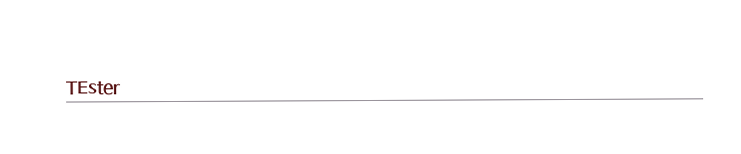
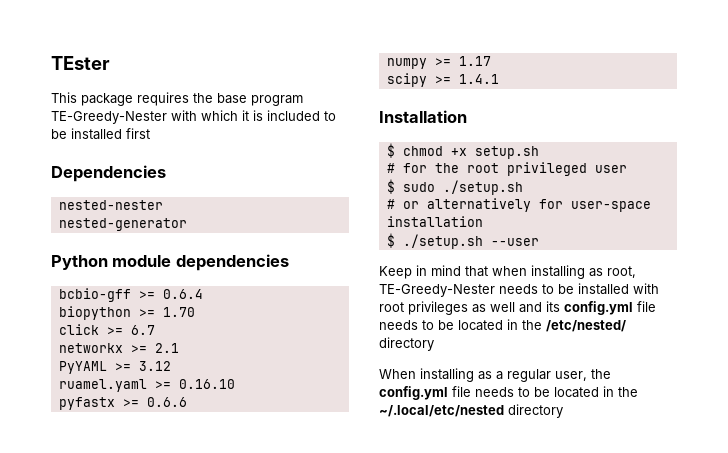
+ This package requires the base program TE-Greedy-Nester with which it is included to be installed first
+ Dependencies
+ nested-nester
+ nested-generator
+ Python module dependencies
+ bcbio-gff >= 0.6.4
+ biopython >= 1.70
+ click >= 6.7
+ networkx >= 2.1
+ PyYAML >= 3.12
+ ruamel.yaml >= 0.16.10
+ pyfastx >= 0.6.6
+ numpy >= 1.17
+ scipy >= 1.4.1
+ Installation
+ $ chmod +x setup.sh
+ # for the root privileged user
+ $ sudo ./setup.sh
+ # or alternatively for user-space installation
+ $ ./setup.sh --user
+ Keep in mind that when installing as root, TE-Greedy-Nester needs to be installed with root privileges as well and its config.yml file needs to be located in the /etc/nested/ directory
+ When installing as a regular user, the config.yml file needs to be located in the ~/.local/etc/nested directory

